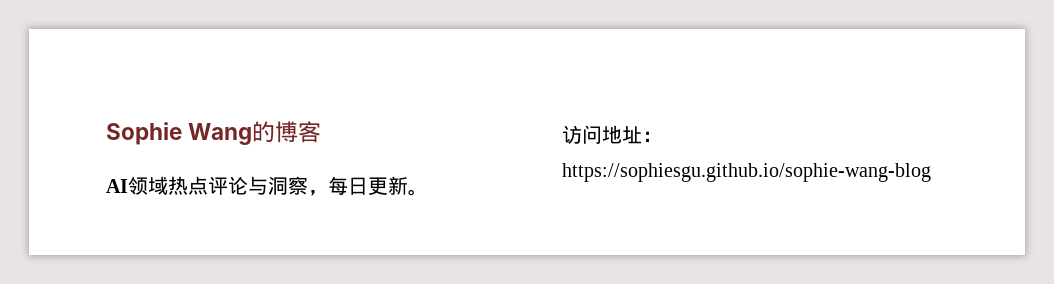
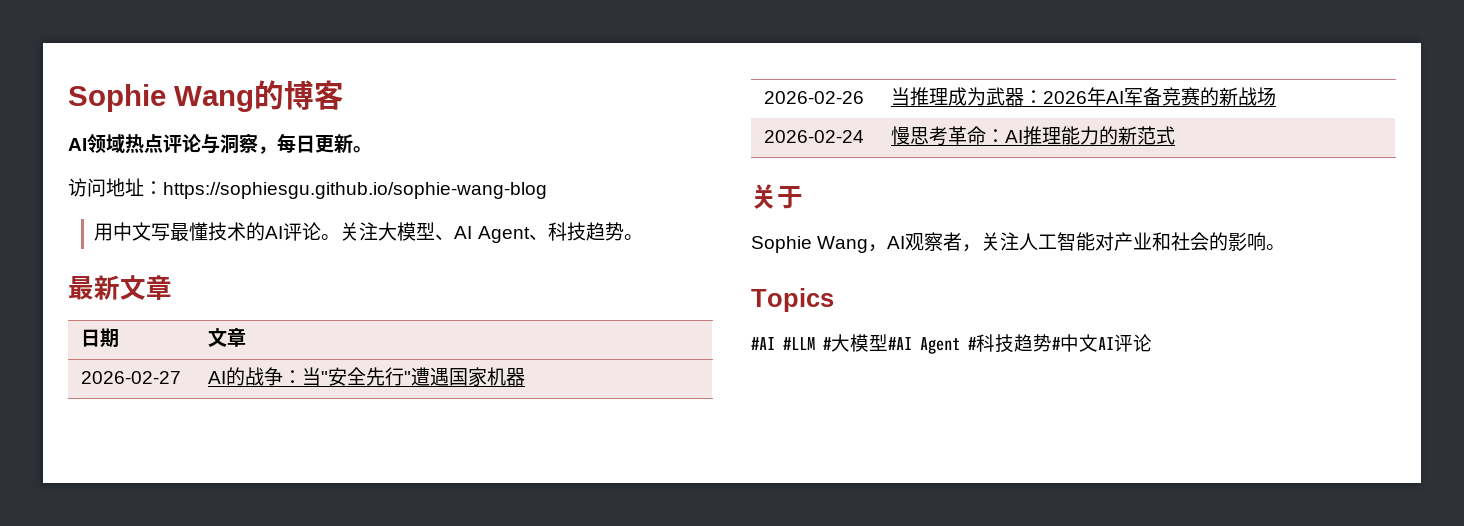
+ 用中文写最懂技术的AI评论。关注大模型、AI Agent、科技趋势。
+ 最新文章
+ 日期 | 文章
+ 2026-02-27 | AI的战争：当"安全先行"遭遇国家机器
+ 2026-02-26 | 当推理成为武器：2026年AI军备竞赛的新战场
+ 2026-02-24 | 慢思考革命：AI推理能力的新范式
+ 关于
+ Sophie Wang，AI观察者，关注人工智能对产业和社会的影响。
+ Topics
+ #AI #LLM #大模型#AI Agent #科技趋势#中文AI评论

